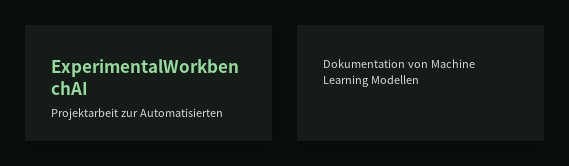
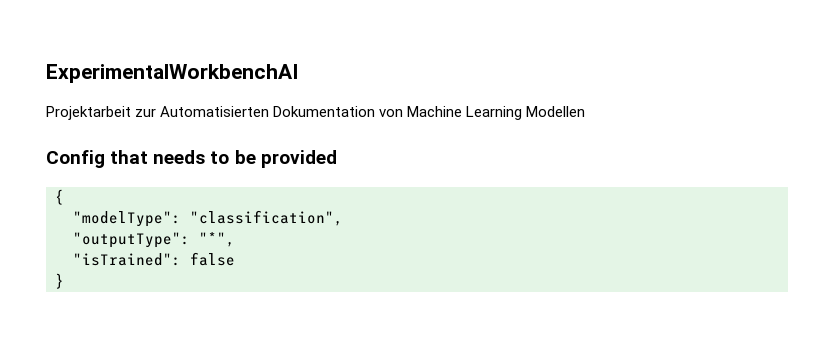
+ Config that needs to be provided
+ {
+ "modelType": "classification",
+ "outputType": "*",
+ "isTrained": false
+ }

